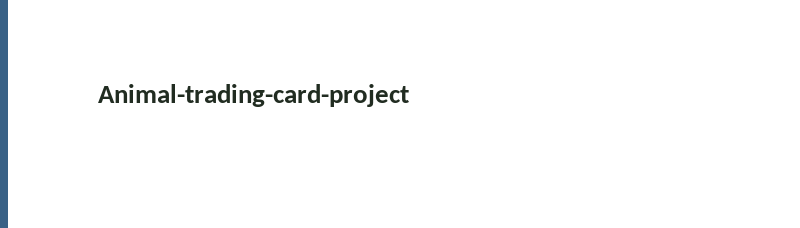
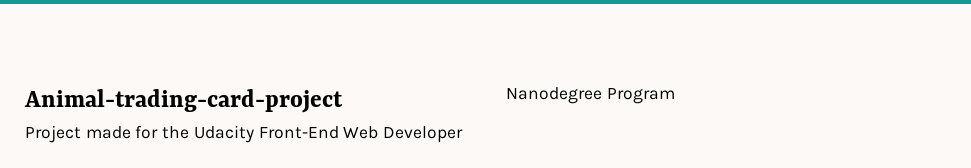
+ Project made for the Udacity Front-End Web Developer Nanodegree Program

